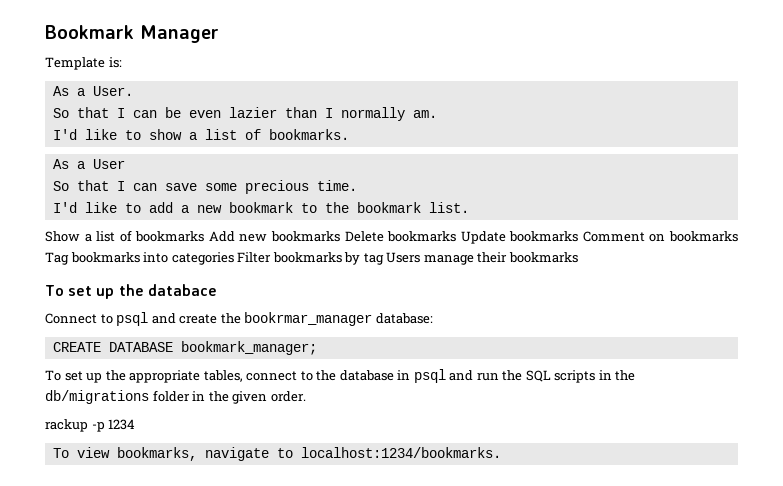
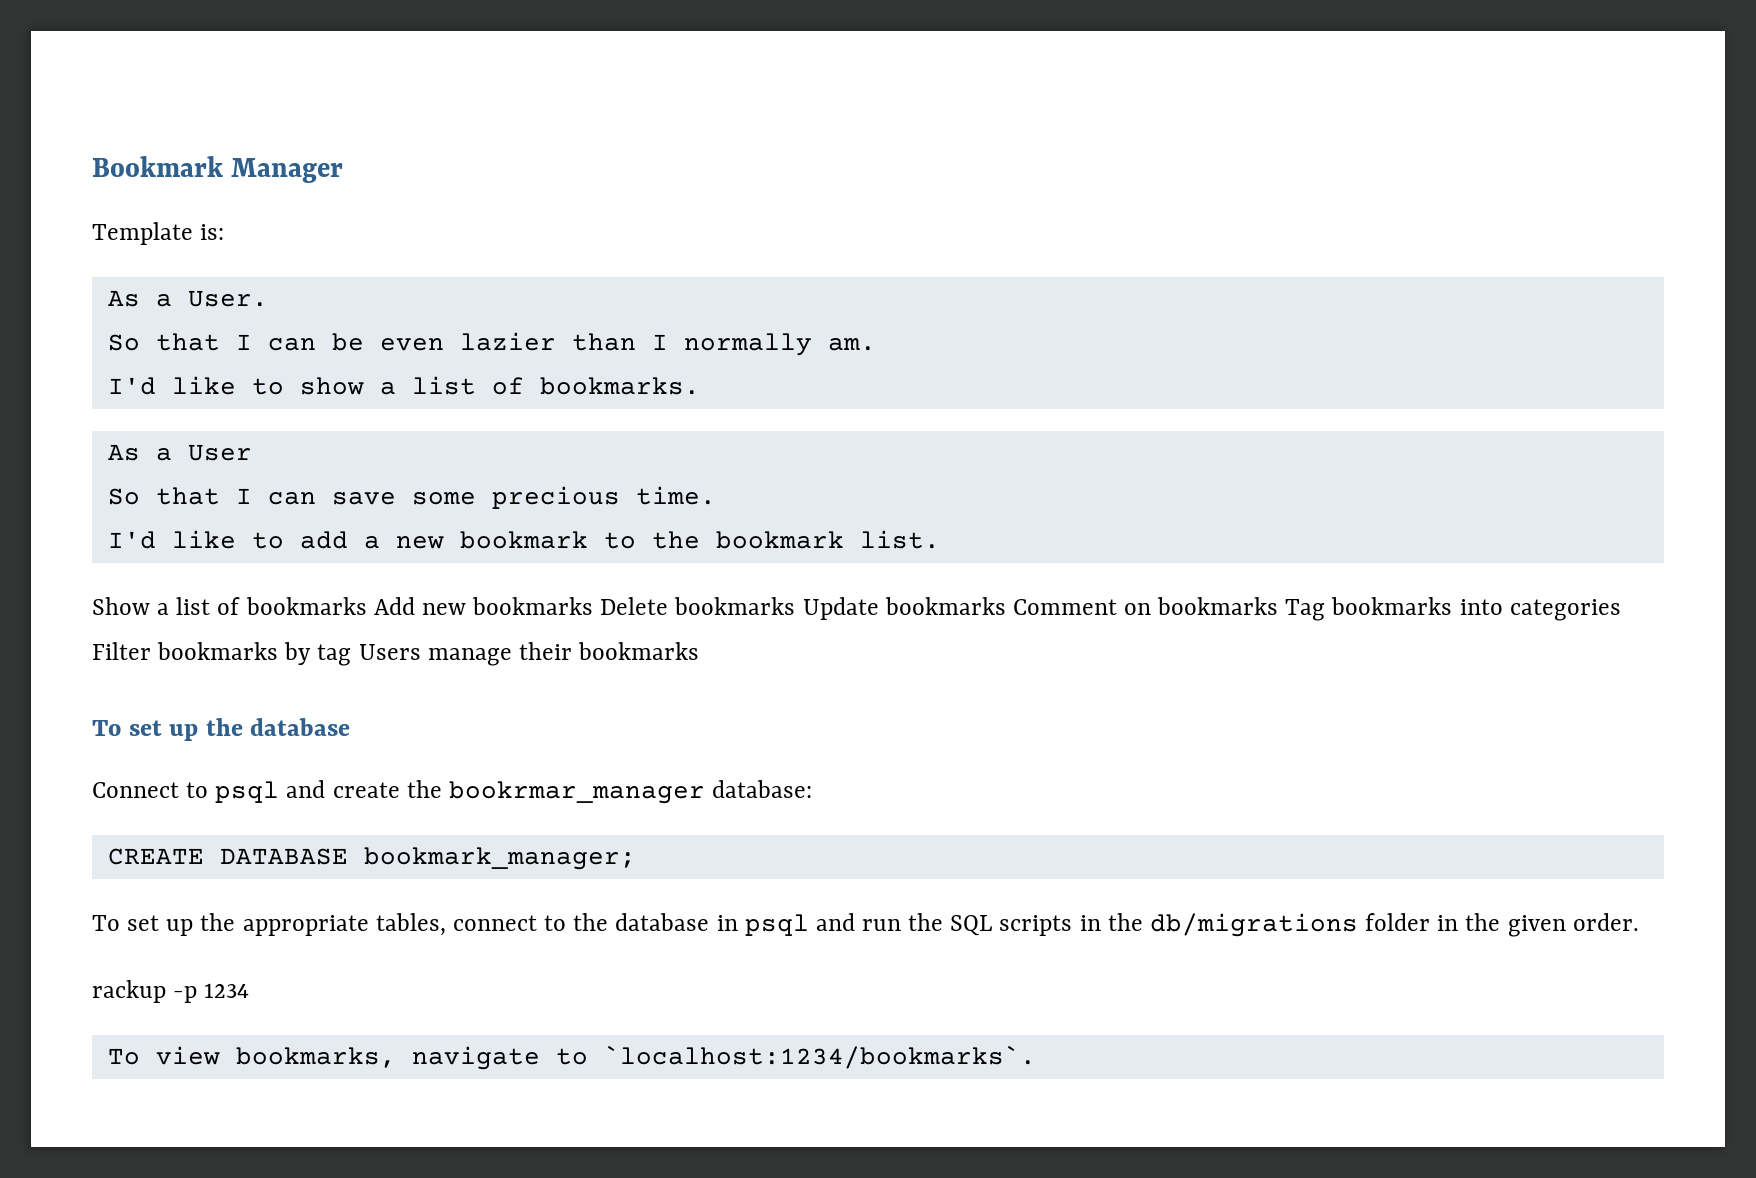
- To set up the databace
+ To set up the database
- To view bookmarks, navigate to localhost:1234/bookmarks.
+ To view bookmarks, navigate to `localhost:1234/bookmarks`.

